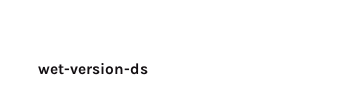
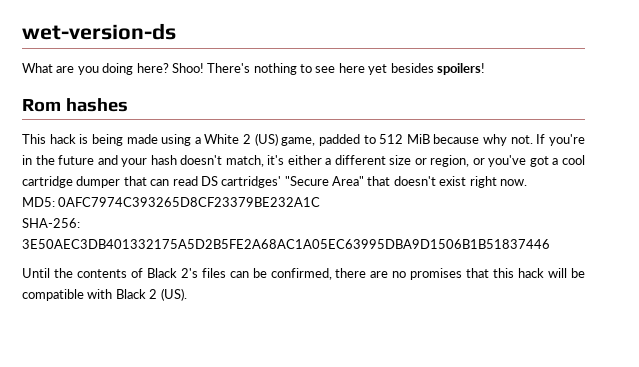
+ What are you doing here? Shoo! There's nothing to see here yet besides spoilers!
+ Rom hashes
+ This hack is being made using a White 2 (US) game, padded to 512 MiB because why not. If you're in the future and your hash doesn't match, it's either a different size or region, or you've got a cool cartridge dumper that can read DS cartridges' "Secure Area" that doesn't exist right now.
+ MD5: 0AFC7974C393265D8CF23379BE232A1C
+ SHA-256: 3E50AEC3DB401332175A5D2B5FE2A68AC1A05EC63995DBA9D1506B1B51837446
+ Until the contents of Black 2's files can be confirmed, there are no promises that this hack will be compatible with Black 2 (US).

